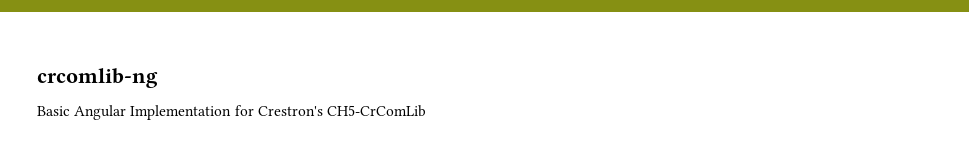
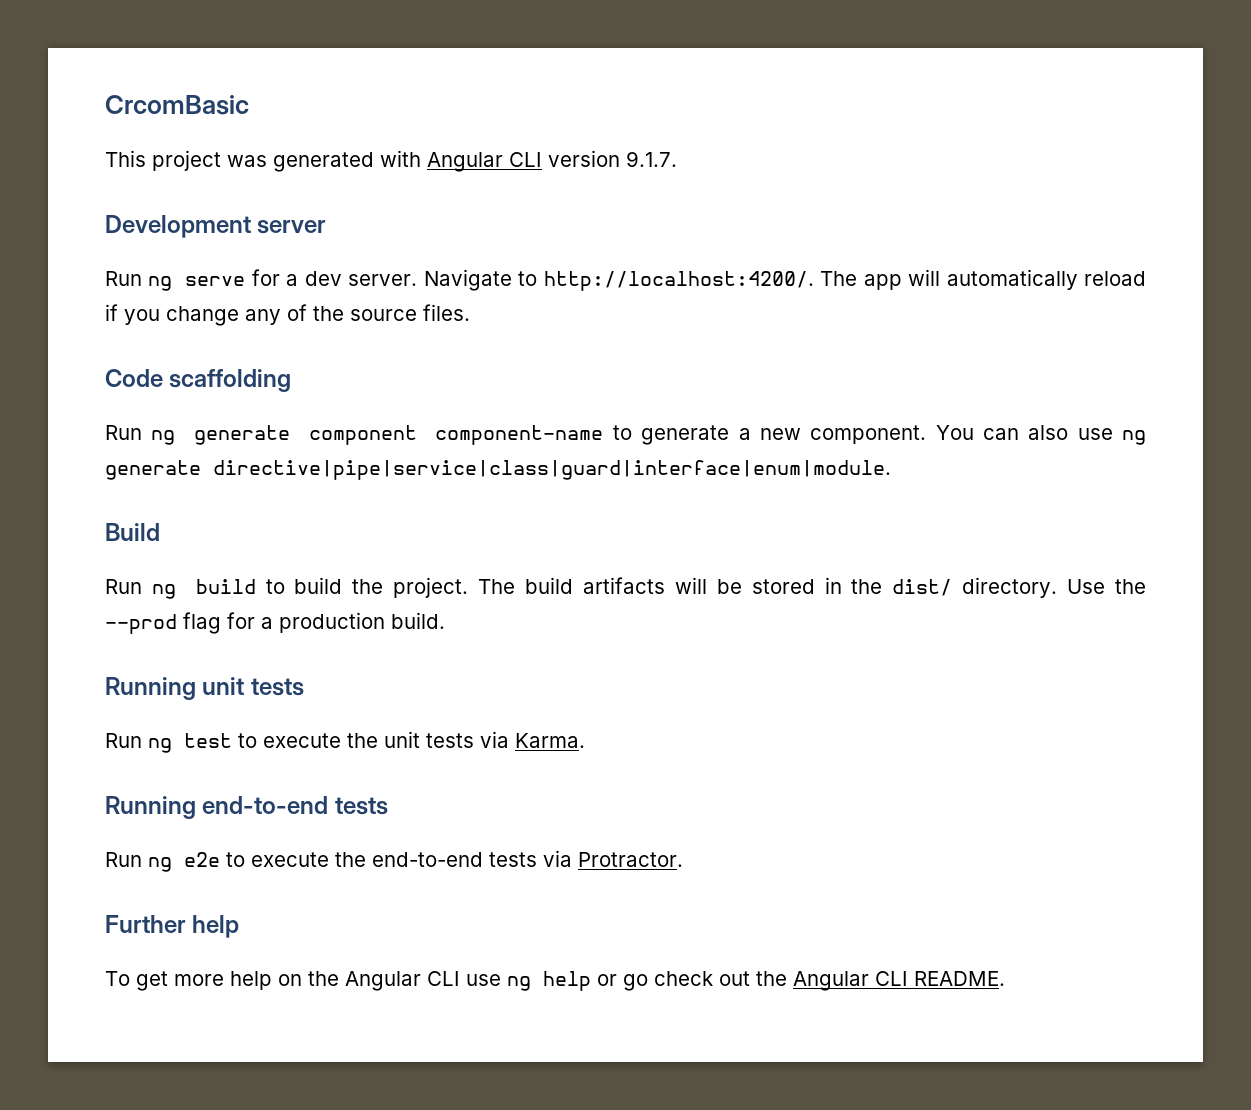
- crcomlib-ng
- Basic Angular Implementation for Crestron's CH5-CrComLib
+ CrcomBasic
+ This project was generated with Angular CLI version 9.1.7.
+ Development server
+ Run ng serve for a dev server. Navigate to http://localhost:4200/. The app will automatically reload if you change any of the source files.
+ Code scaffolding
+ Run ng generate component component-name to generate a new component. You can also use ng generate directive|pipe|service|class|guard|interface|enum|module.
+ Build
+ Run ng build to build the project. The build artifacts will be stored in the dist/ directory. Use the --prod flag for a production build.
+ Running unit tests
+ Run ng test to execute the unit tests via Karma.
+ Running end-to-end tests
+ Run ng e2e to execute the end-to-end tests via Protractor.
+ Further help
+ To get more help on the Angular CLI use ng help or go check out the Angular CLI README.

